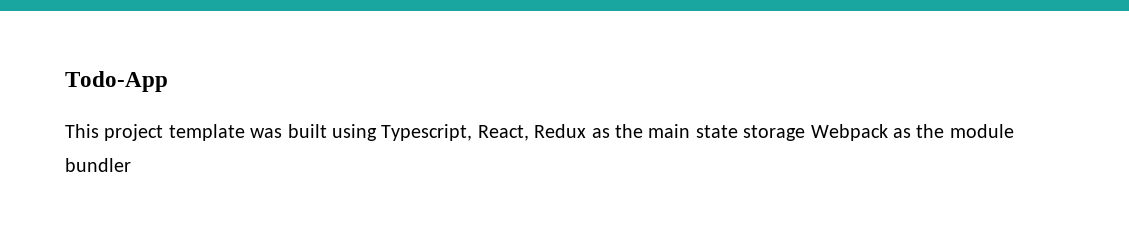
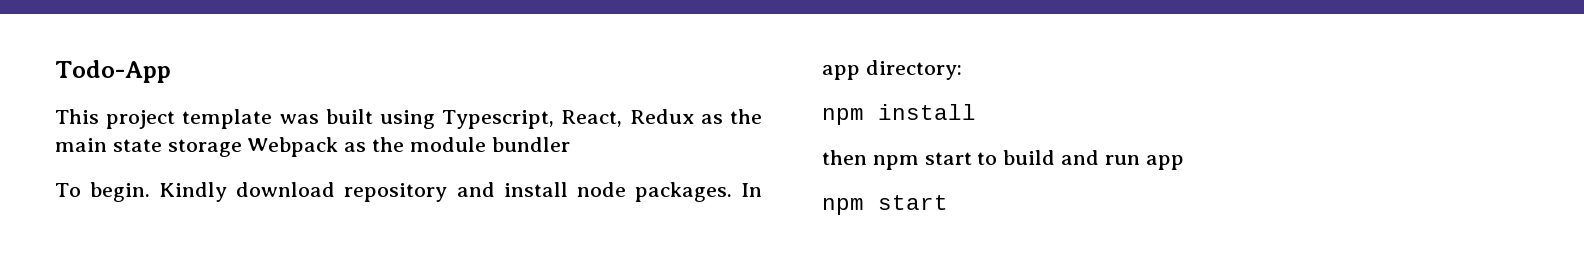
+ To begin. Kindly download repository and install node packages. In app directory:
+ npm install
+ then npm start to build and run app
+ npm start

